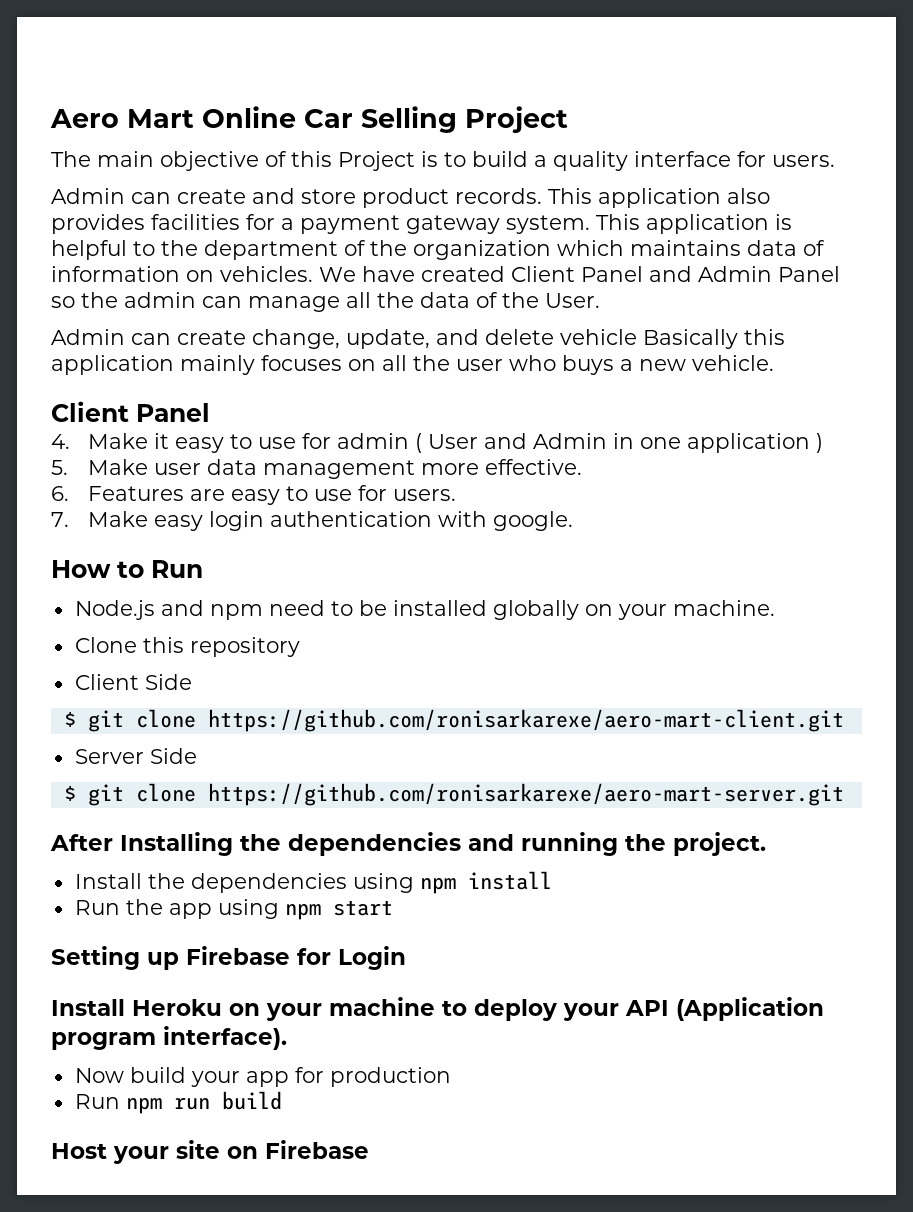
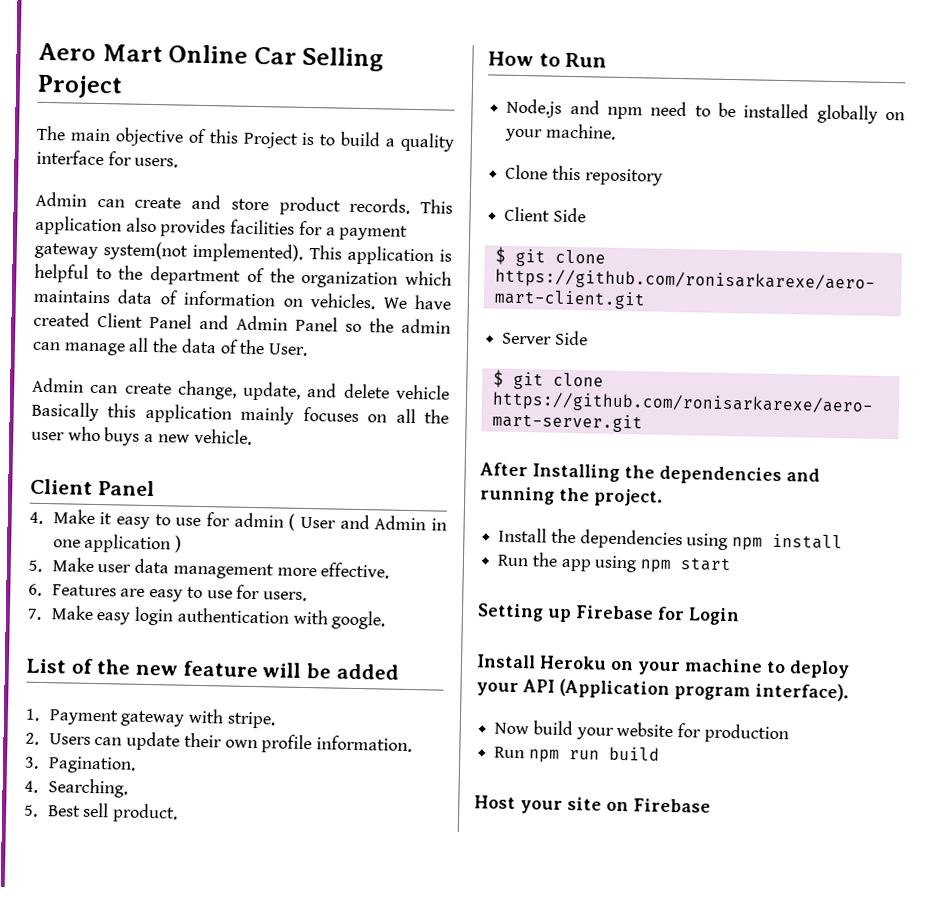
- This application also provides facilities for a payment gateway system.
+ This application also provides facilities for a payment gateway system(not implemented).
+ List of the new feature will be added
+ 1. Payment gateway with stripe.
+ 2. Users can update their own profile information.
+ 3. Pagination.
+ 4. Searching.
+ 5. Best sell product.
- Now build your app for production
+ Now build your website for production

